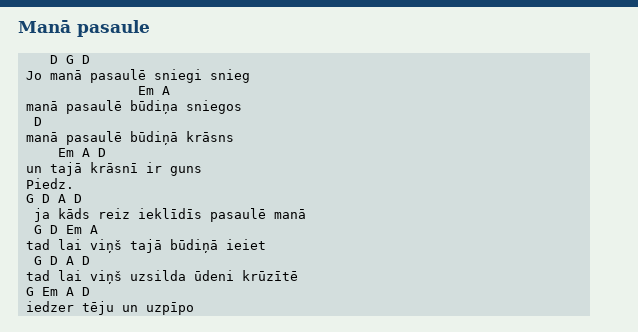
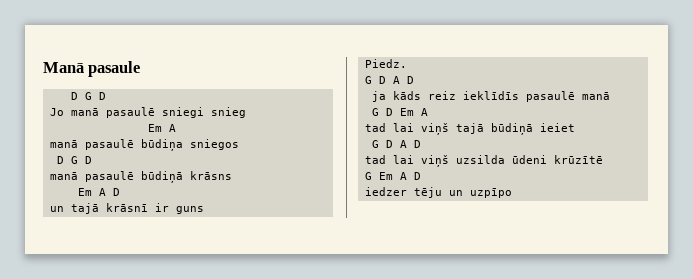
  manā pasaulē būdiņa sniegos
- D
+ D G D

